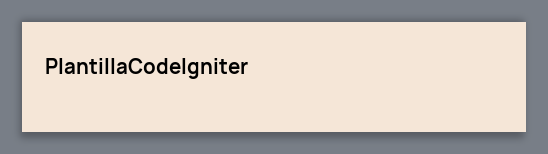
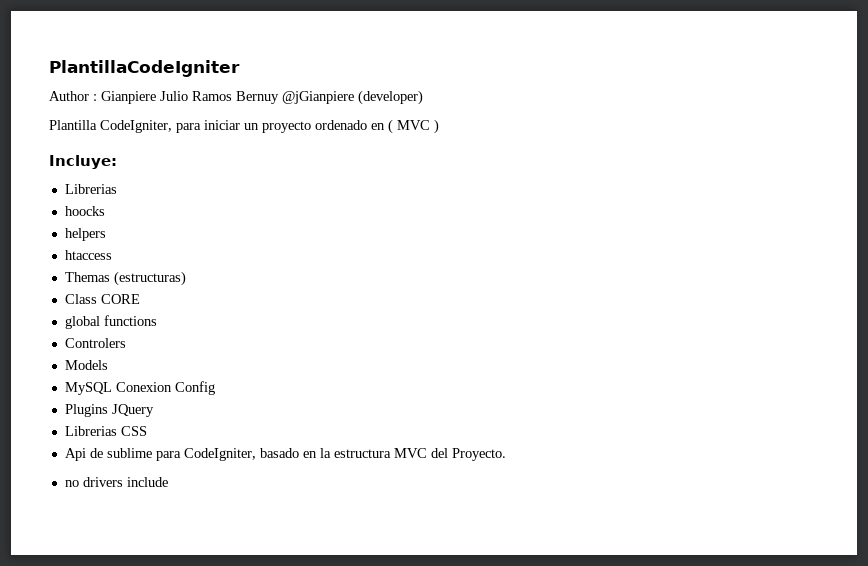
+ Author : Gianpiere Julio Ramos Bernuy @jGianpiere (developer)
+ Plantilla CodeIgniter, para iniciar un proyecto ordenado en ( MVC )
+ Incluye:
+ Librerias
+ hoocks
+ helpers
+ htaccess
+ Themas (estructuras)
+ Class CORE
+ global functions
+ Controlers
+ Models
+ MySQL Conexion Config
+ Plugins JQuery
+ Librerias CSS
+ Api de sublime para CodeIgniter, basado en la estructura MVC del Proyecto.
+ no drivers include

